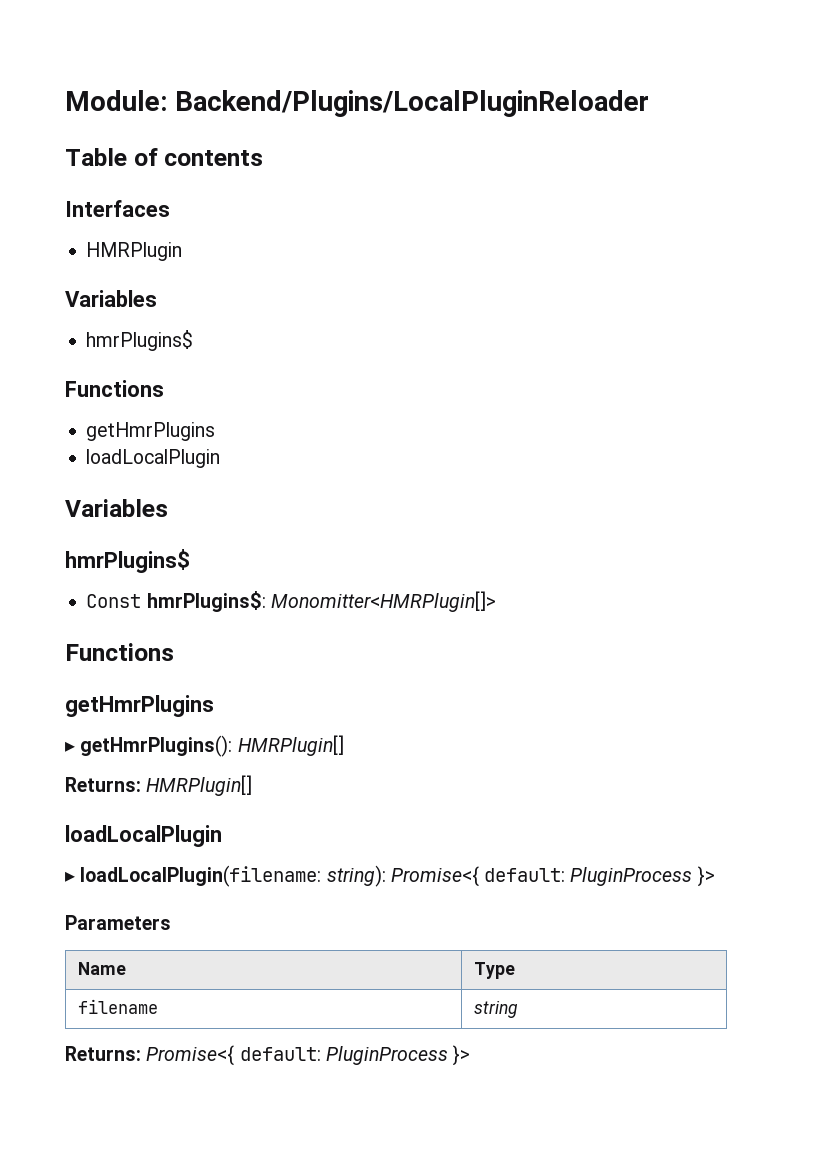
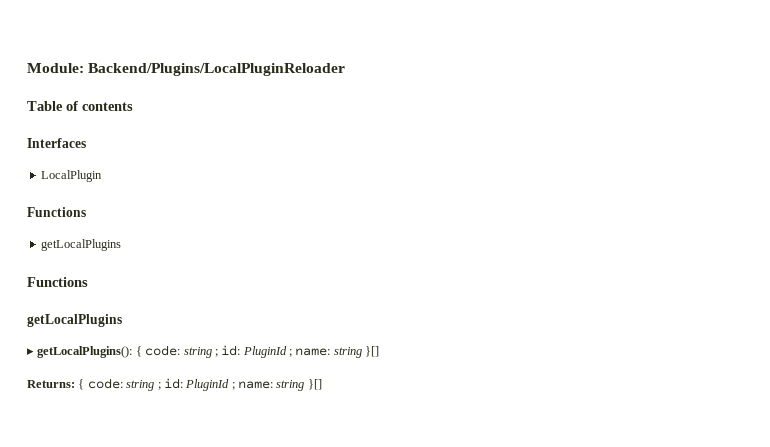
- HMRPlugin
- Variables
- hmrPlugins$
+ LocalPlugin
  Functions
- getHmrPlugins
- loadLocalPlugin
- Variables
- hmrPlugins$
- Const hmrPlugins$: Monomitter<HMRPlugin[]>
+ getLocalPlugins
  Functions
- getHmrPlugins
- ▸ getHmrPlugins(): HMRPlugin[]
- Returns: HMRPlugin[]
- loadLocalPlugin
- ▸ loadLocalPlugin(filename: string): Promise<{ default: PluginProcess }>
- Parameters
- Name | Type
- filename | string
- Returns: Promise<{ default: PluginProcess }>
+ getLocalPlugins
+ ▸ getLocalPlugins(): { code: string ; id: PluginId ; name: string }[]
+ Returns: { code: string ; id: PluginId ; name: string }[]

